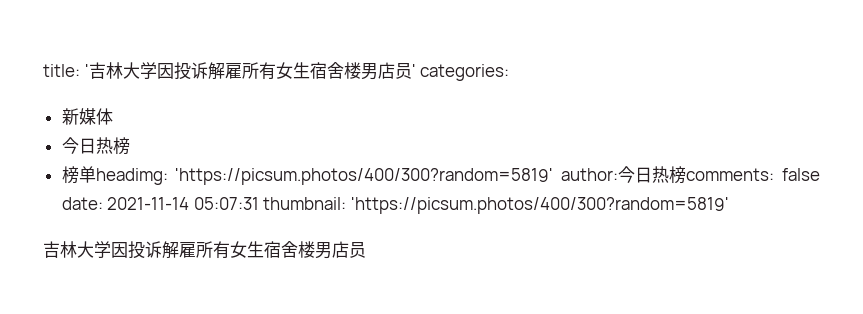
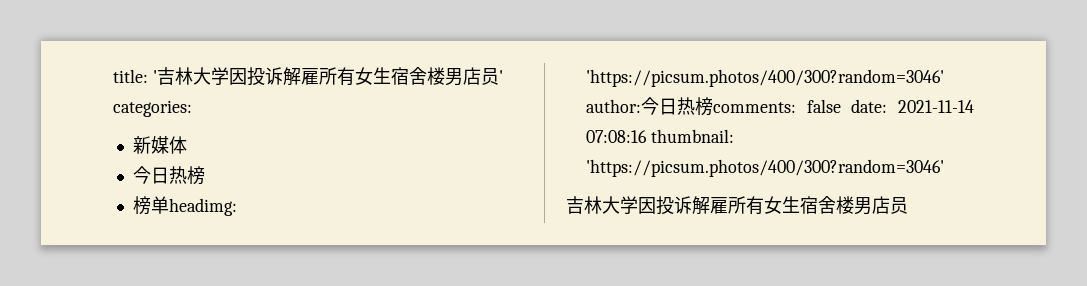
- 榜单headimg: 'https://picsum.photos/400/300?random=5819' author:今日热榜comments: false date: 2021-11-14 05:07:31 thumbnail: 'https://picsum.photos/400/300?random=5819'
+ 榜单headimg: 'https://picsum.photos/400/300?random=3046' author:今日热榜comments: false date: 2021-11-14 07:08:16 thumbnail: 'https://picsum.photos/400/300?random=3046'

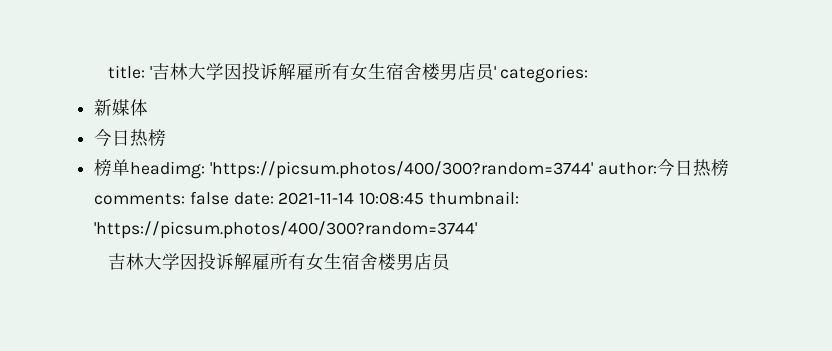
- 榜单headimg: 'https://picsum.photos/400/300?random=3046' author:今日热榜comments: false date: 2021-11-14 07:08:16 thumbnail: 'https://picsum.photos/400/300?random=3046'
+ 榜单headimg: 'https://picsum.photos/400/300?random=3744' author:今日热榜comments: false date: 2021-11-14 10:08:45 thumbnail: 'https://picsum.photos/400/300?random=3744'

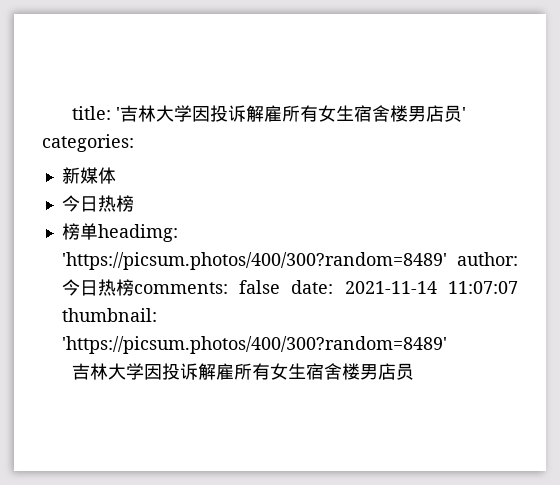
- 榜单headimg: 'https://picsum.photos/400/300?random=3744' author:今日热榜comments: false date: 2021-11-14 10:08:45 thumbnail: 'https://picsum.photos/400/300?random=3744'
+ 榜单headimg: 'https://picsum.photos/400/300?random=8489' author:今日热榜comments: false date: 2021-11-14 11:07:07 thumbnail: 'https://picsum.photos/400/300?random=8489'

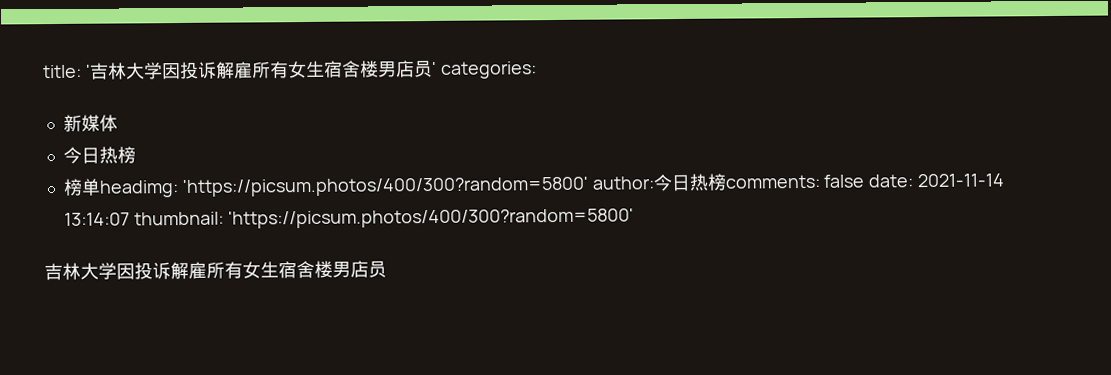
- 榜单headimg: 'https://picsum.photos/400/300?random=8489' author:今日热榜comments: false date: 2021-11-14 11:07:07 thumbnail: 'https://picsum.photos/400/300?random=8489'
+ 榜单headimg: 'https://picsum.photos/400/300?random=5800' author:今日热榜comments: false date: 2021-11-14 13:14:07 thumbnail: 'https://picsum.photos/400/300?random=5800'

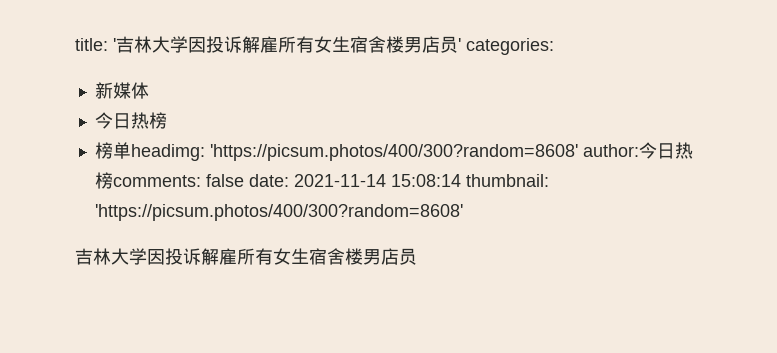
- 榜单headimg: 'https://picsum.photos/400/300?random=5800' author:今日热榜comments: false date: 2021-11-14 13:14:07 thumbnail: 'https://picsum.photos/400/300?random=5800'
+ 榜单headimg: 'https://picsum.photos/400/300?random=8608' author:今日热榜comments: false date: 2021-11-14 15:08:14 thumbnail: 'https://picsum.photos/400/300?random=8608'

